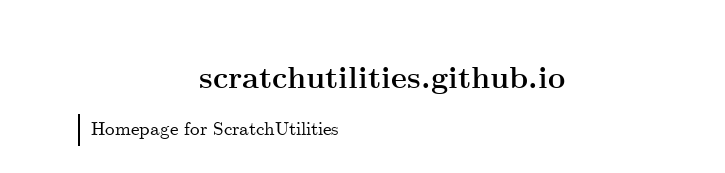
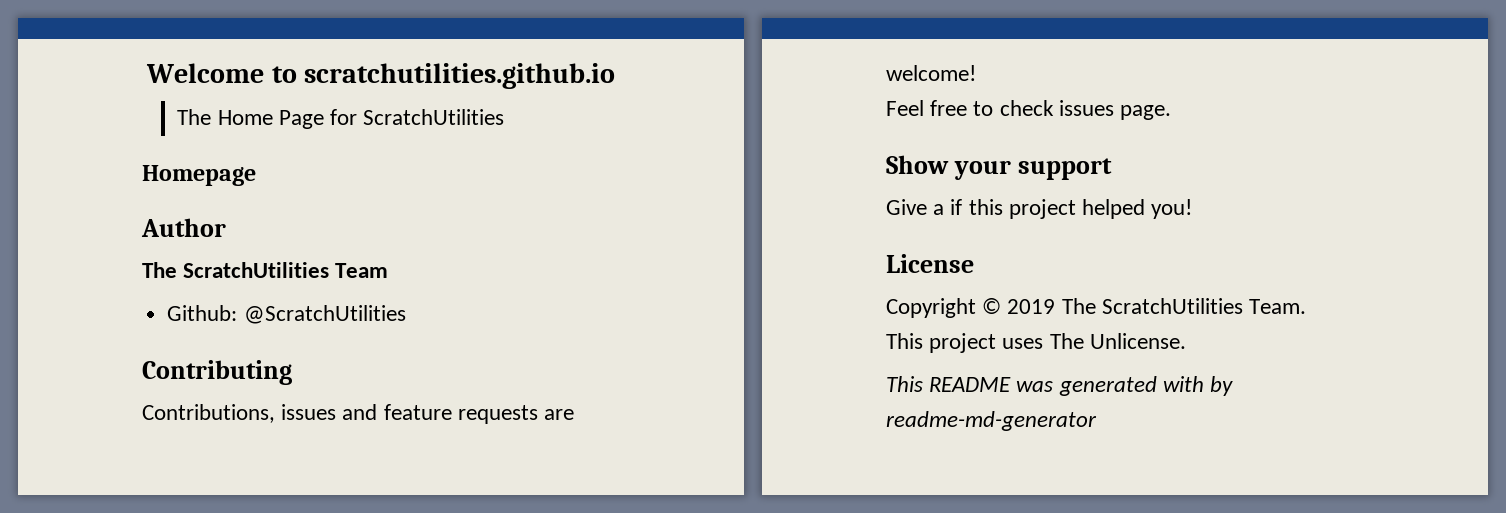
- scratchutilities.github.io
+ Welcome to scratchutilities.github.io
- Homepage for ScratchUtilities
+ The Home Page for ScratchUtilities
+ Homepage
+ Author
+ The ScratchUtilities Team
+ Github: @ScratchUtilities
+ Contributing
+ Contributions, issues and feature requests are welcome!
+ Feel free to check issues page.
+ Show your support
+ Give a if this project helped you!
+ License
+ Copyright © 2019 The ScratchUtilities Team.
+ This project uses The Unlicense.
+ This README was generated with by readme-md-generator

